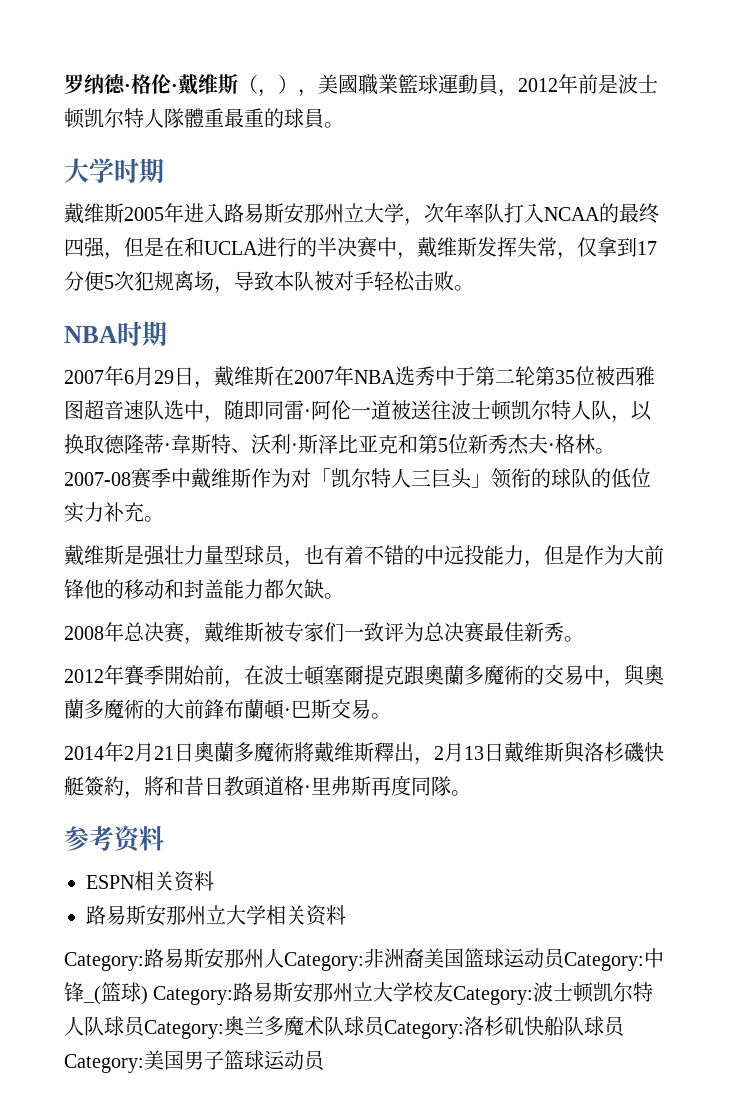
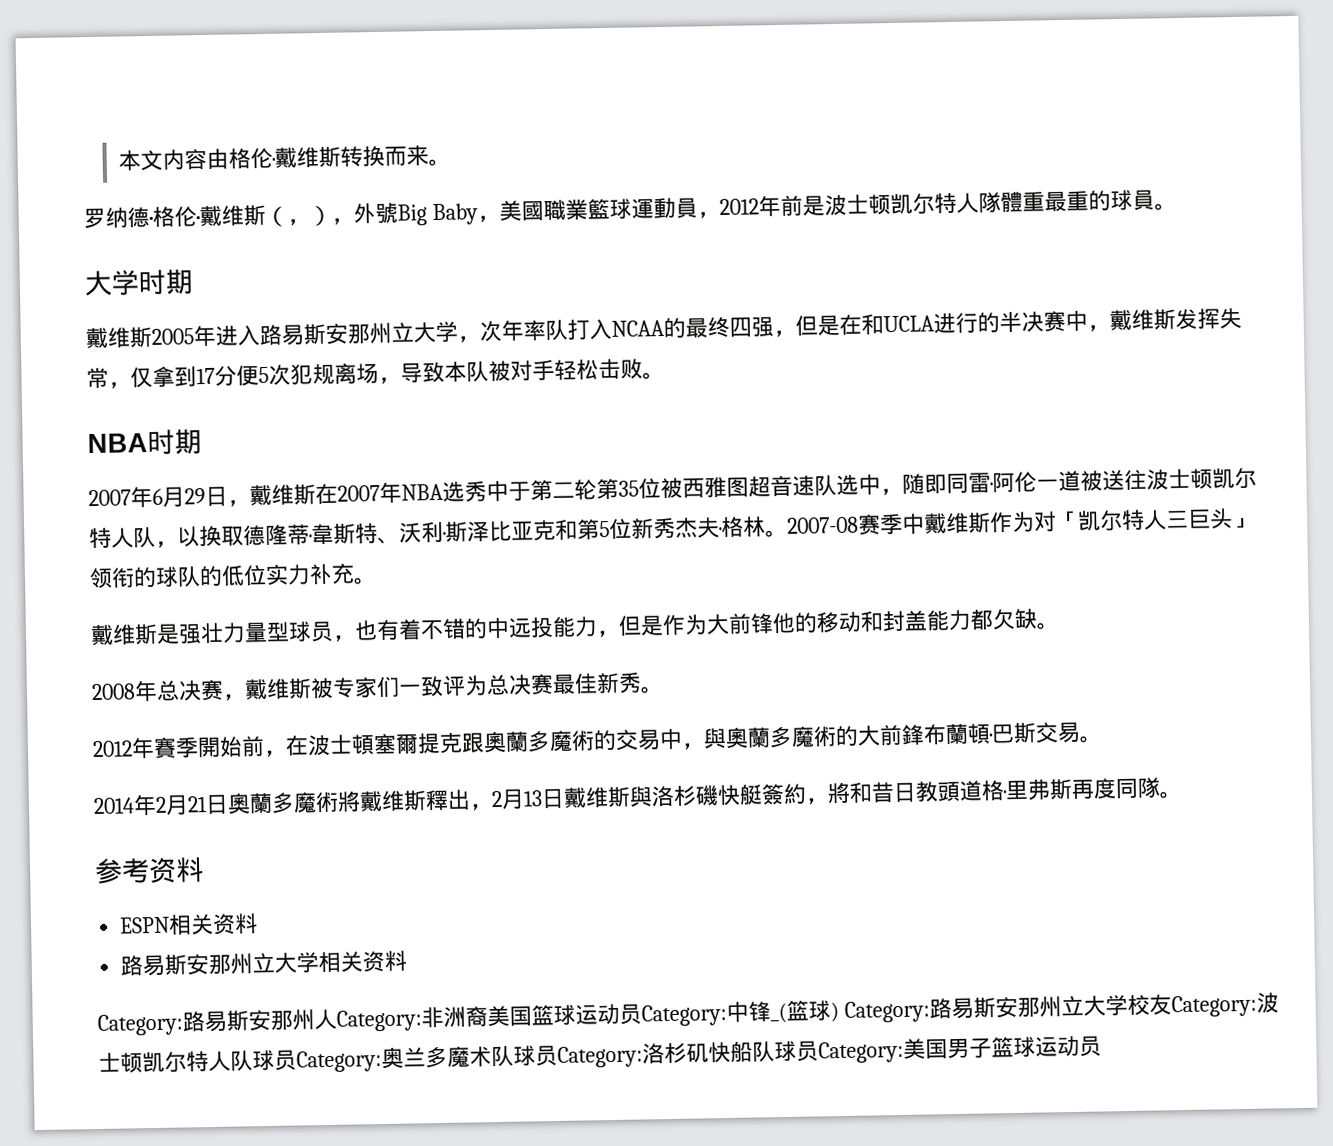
+ 本文内容由格伦·戴维斯转换而来。
- 罗纳德·格伦·戴维斯（，），美國職業籃球運動員，2012年前是波士顿凯尔特人隊體重最重的球員。
+ 罗纳德·格伦·戴维斯（，），外號Big Baby，美國職業籃球運動員，2012年前是波士顿凯尔特人隊體重最重的球員。

